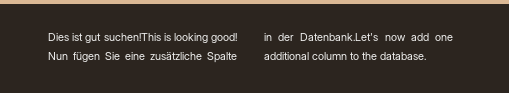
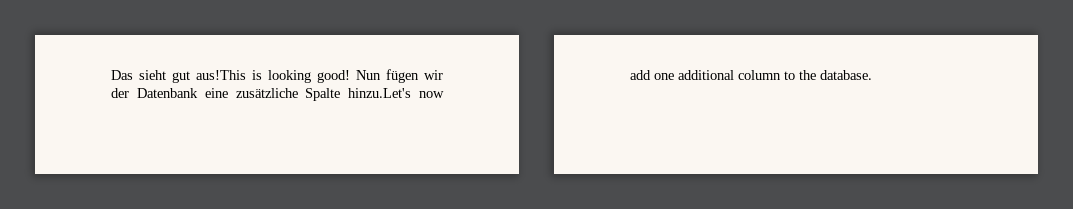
- Dies ist gut suchen!This is looking good!
+ Das sieht gut aus!This is looking good!
- Nun fügen Sie eine zusätzliche Spalte in der Datenbank.Let's now add one additional column to the database.
+ Nun fügen wir der Datenbank eine zusätzliche Spalte hinzu.Let's now add one additional column to the database.

